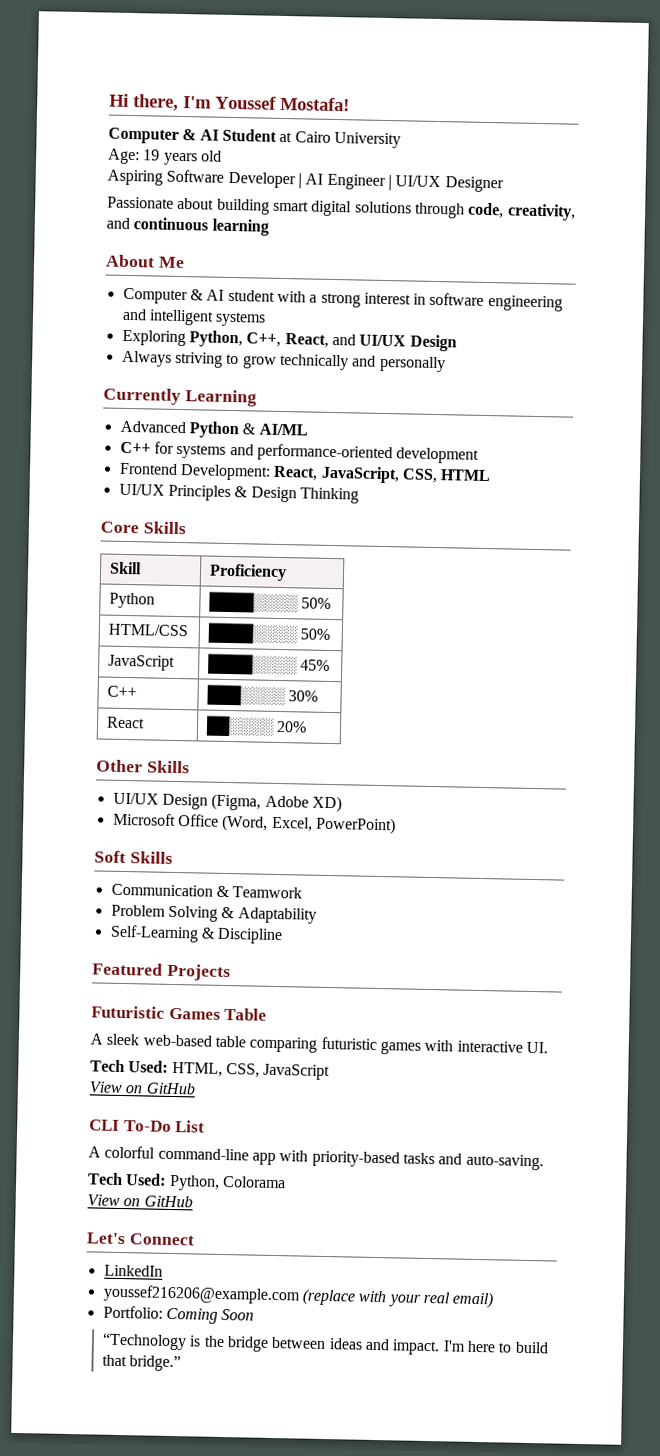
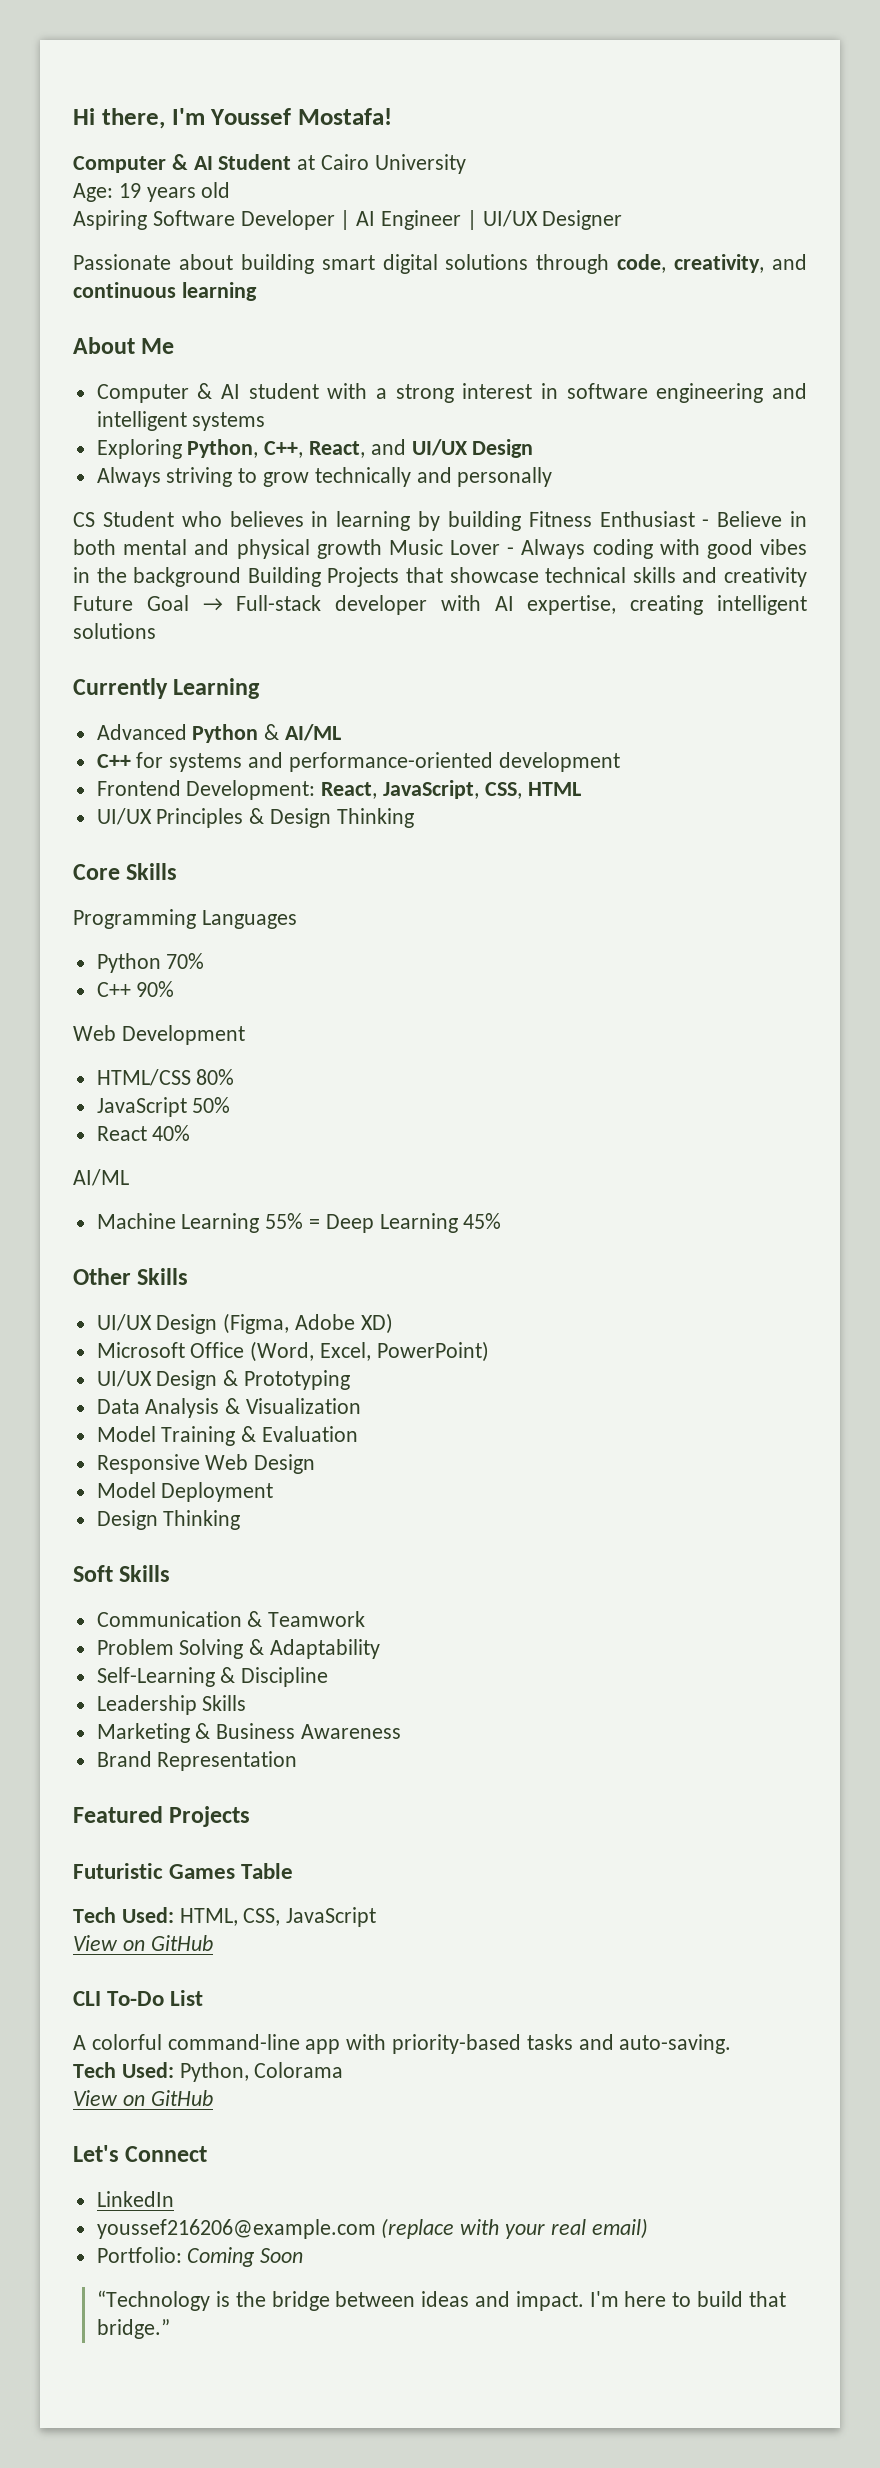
+ CS Student who believes in learning by building Fitness Enthusiast - Believe in both mental and physical growth Music Lover - Always coding with good vibes in the background Building Projects that showcase technical skills and creativity Future Goal → Full-stack developer with AI expertise, creating intelligent solutions
- Skill | Proficiency
- Python | ████░░░░ 50%
- HTML/CSS | ████░░░░ 50%
- JavaScript | ████░░░░ 45%
- C++ | ███░░░░ 30%
- React | ██░░░░ 20%
+ Programming Languages
+ Python 70%
+ C++ 90%
+ Web Development
+ HTML/CSS 80%
+ JavaScript 50%
+ React 40%
+ AI/ML
+ Machine Learning 55% = Deep Learning 45%
+ UI/UX Design & Prototyping
+ Data Analysis & Visualization
+ Model Training & Evaluation
+ Responsive Web Design
+ Model Deployment
+ Design Thinking
+ Leadership Skills
+ Marketing & Business Awareness
+ Brand Representation
- A sleek web-based table comparing futuristic games with interactive UI.

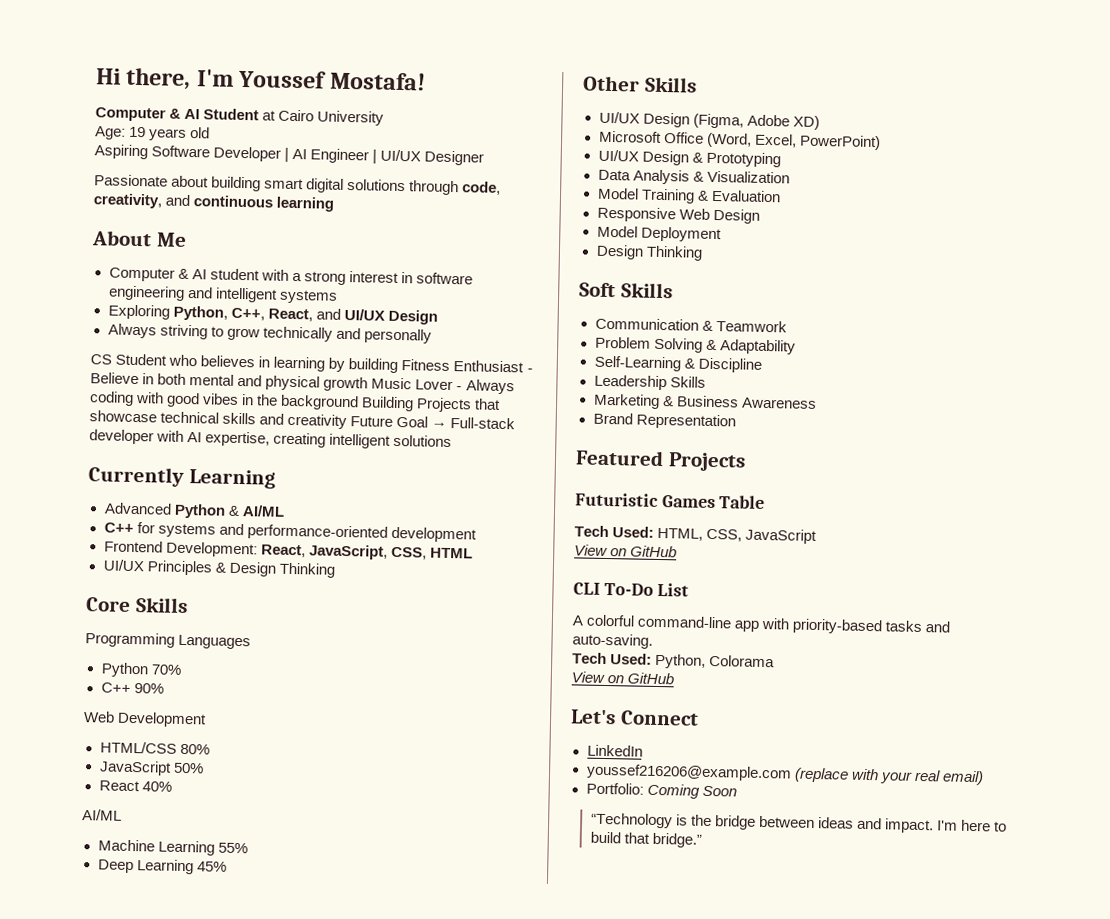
- Machine Learning 55% = Deep Learning 45%
+ Machine Learning 55%
+ Deep Learning 45%

